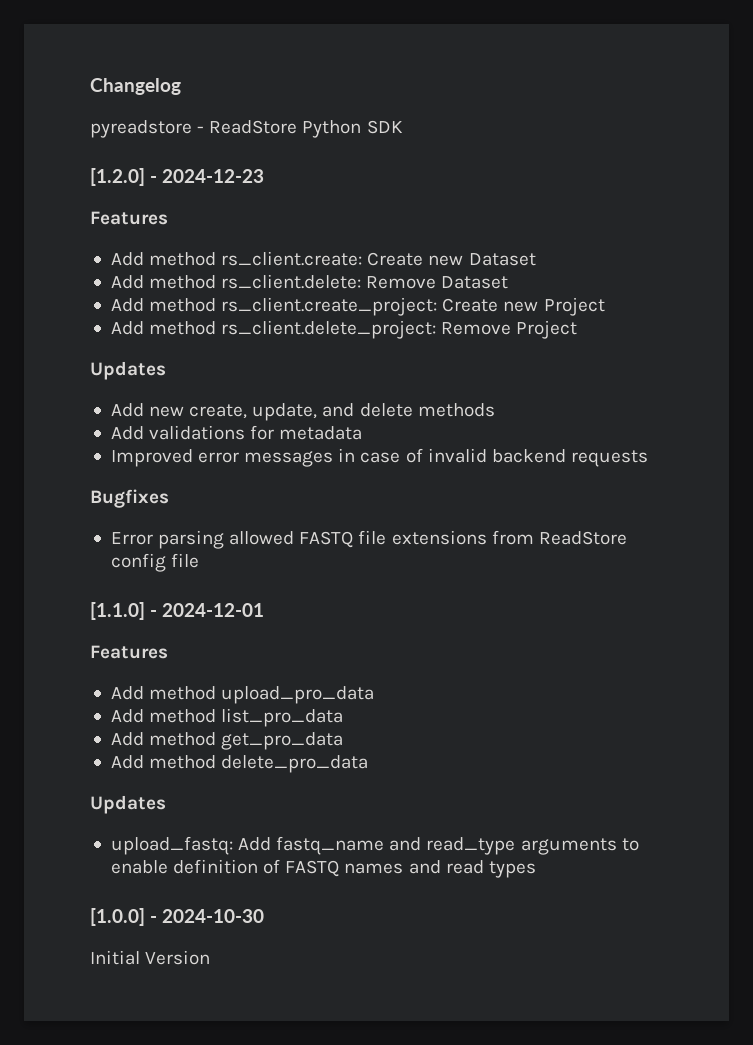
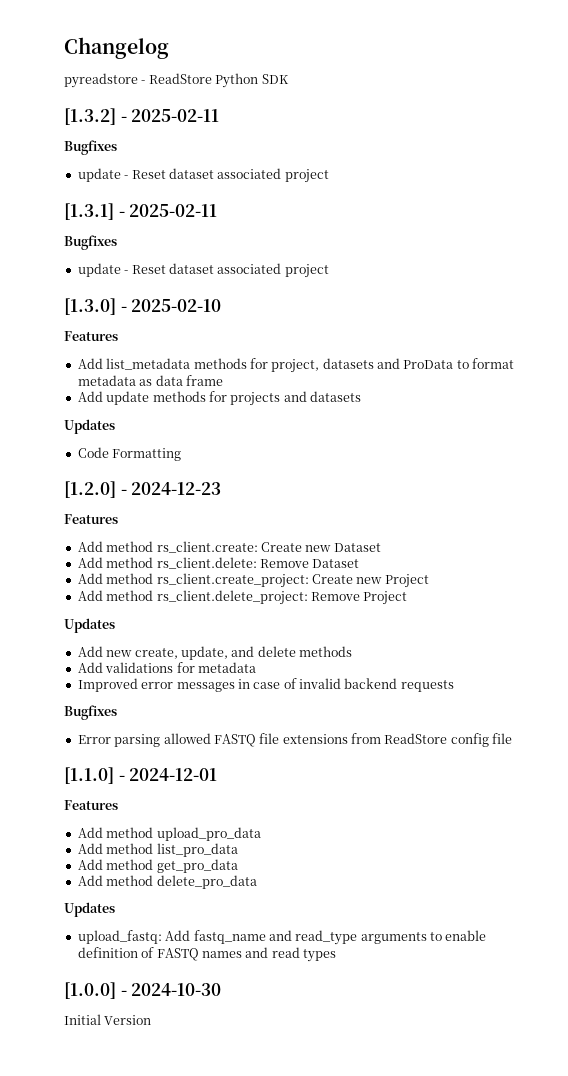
+ [1.3.2] - 2025-02-11
+ Bugfixes
+ update - Reset dataset associated project
+ [1.3.1] - 2025-02-11
+ Bugfixes
+ update - Reset dataset associated project
+ [1.3.0] - 2025-02-10
+ Features
+ Add list_metadata methods for project, datasets and ProData to format metadata as data frame
+ Add update methods for projects and datasets
+ Updates
+ Code Formatting

